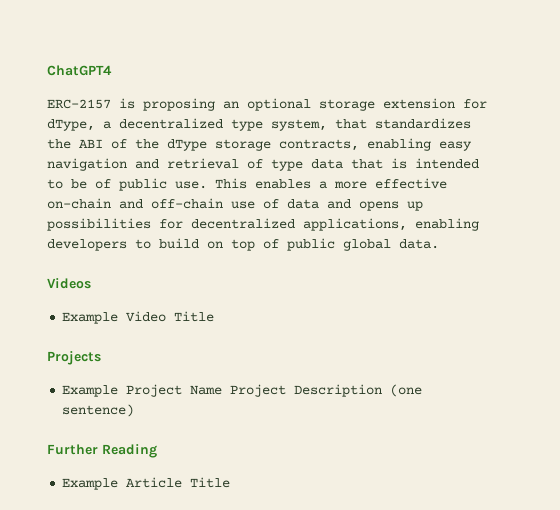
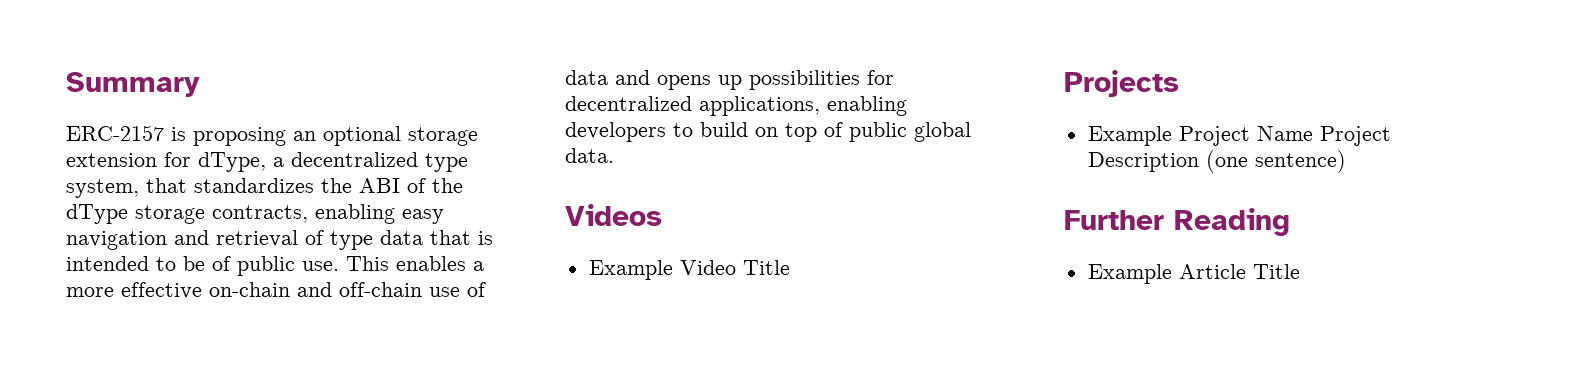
- ChatGPT4
+ Summary

